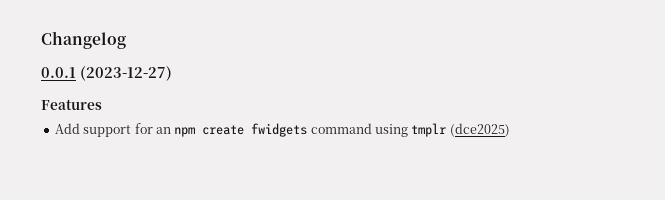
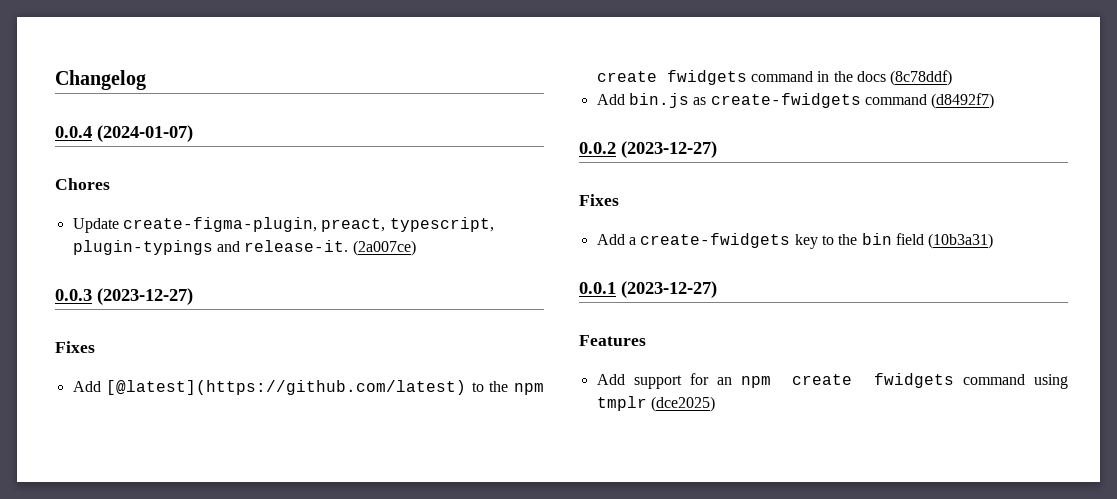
+ 0.0.4 (2024-01-07)
+ Chores
+ Update create-figma-plugin, preact, typescript, plugin-typings and release-it. (2a007ce)
+ 0.0.3 (2023-12-27)
+ Fixes
+ Add [@latest](https://github.com/latest) to the npm create fwidgets command in the docs (8c78ddf)
+ Add bin.js as create-fwidgets command (d8492f7)
+ 0.0.2 (2023-12-27)
+ Fixes
+ Add a create-fwidgets key to the bin field (10b3a31)

